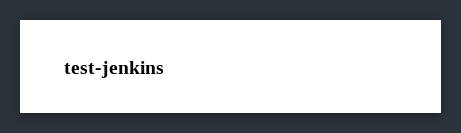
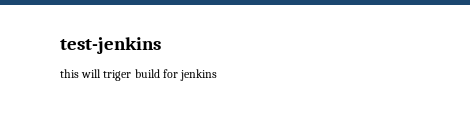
+ this will triger build for jenkins

